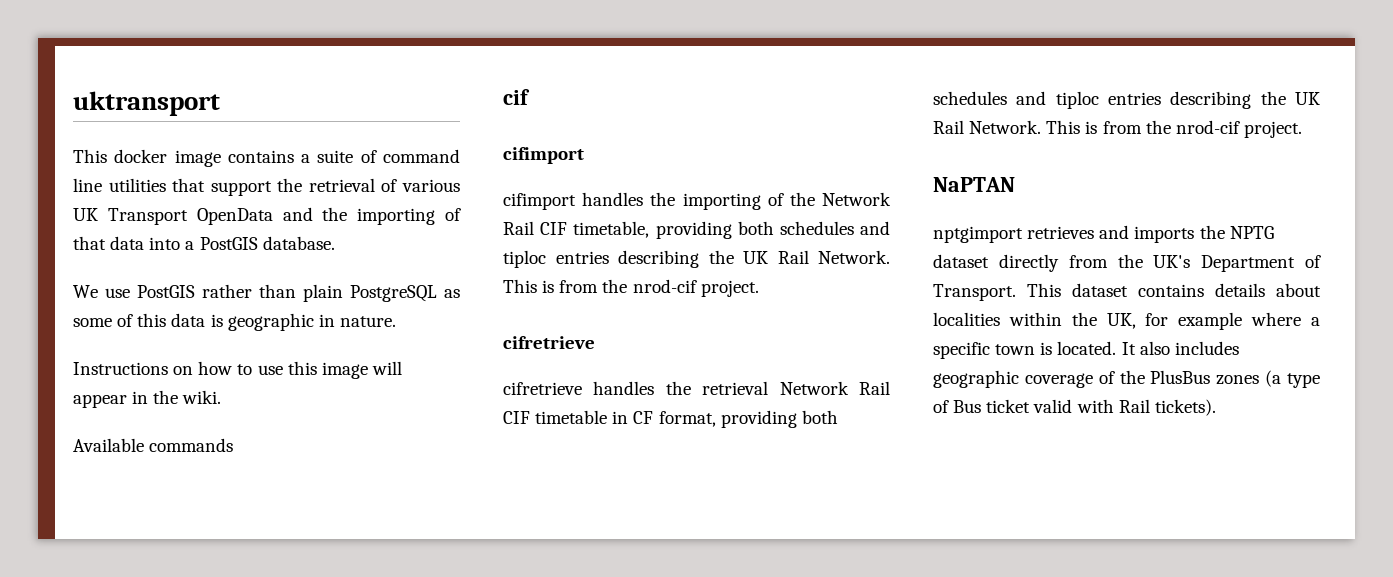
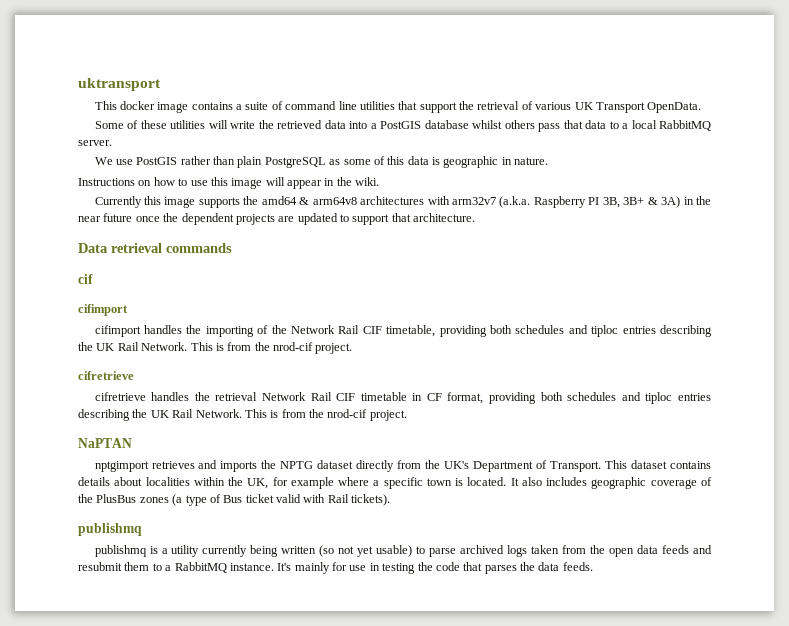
- This docker image contains a suite of command line utilities that support the retrieval of various UK Transport OpenData and the importing of that data into a PostGIS database.
+ This docker image contains a suite of command line utilities that support the retrieval of various UK Transport OpenData.
+ Some of these utilities will write the retrieved data into a PostGIS database whilst others pass that data to a local RabbitMQ server.
- Available commands
+ Currently this image supports the amd64 & arm64v8 architectures with arm32v7 (a.k.a. Raspberry PI 3B, 3B+ & 3A) in the near future once the dependent projects are updated to support that architecture.
+ Data retrieval commands
  It also includes geographic coverage of the PlusBus zones (a type of Bus ticket valid with Rail tickets).
+ publishmq
+ publishmq is a utility currently being written (so not yet usable) to parse archived logs taken from the open data feeds and resubmit them to a RabbitMQ instance. It's mainly for use in testing the code that parses the data feeds.

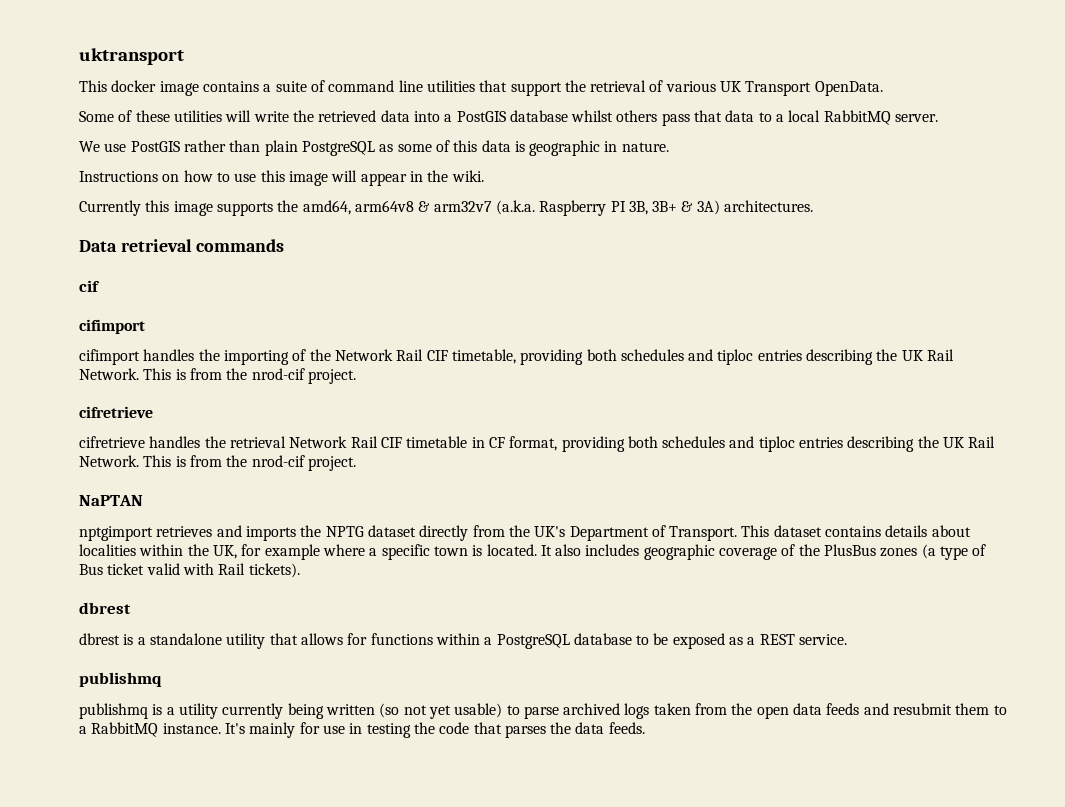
- Currently this image supports the amd64 & arm64v8 architectures with arm32v7 (a.k.a. Raspberry PI 3B, 3B+ & 3A) in the near future once the dependent projects are updated to support that architecture.
+ Currently this image supports the amd64, arm64v8 & arm32v7 (a.k.a. Raspberry PI 3B, 3B+ & 3A) architectures.
  It also includes geographic coverage of the PlusBus zones (a type of Bus ticket valid with Rail tickets).
+ dbrest
+ dbrest is a standalone utility that allows for functions within a PostgreSQL database to be exposed as a REST service.

